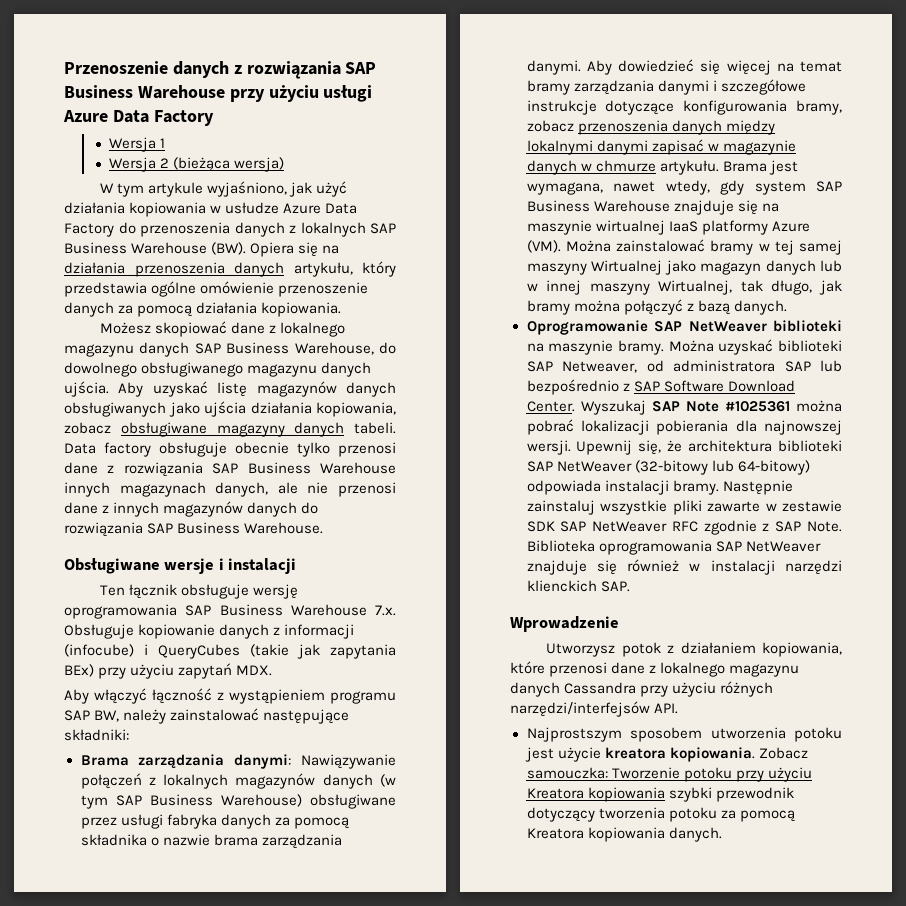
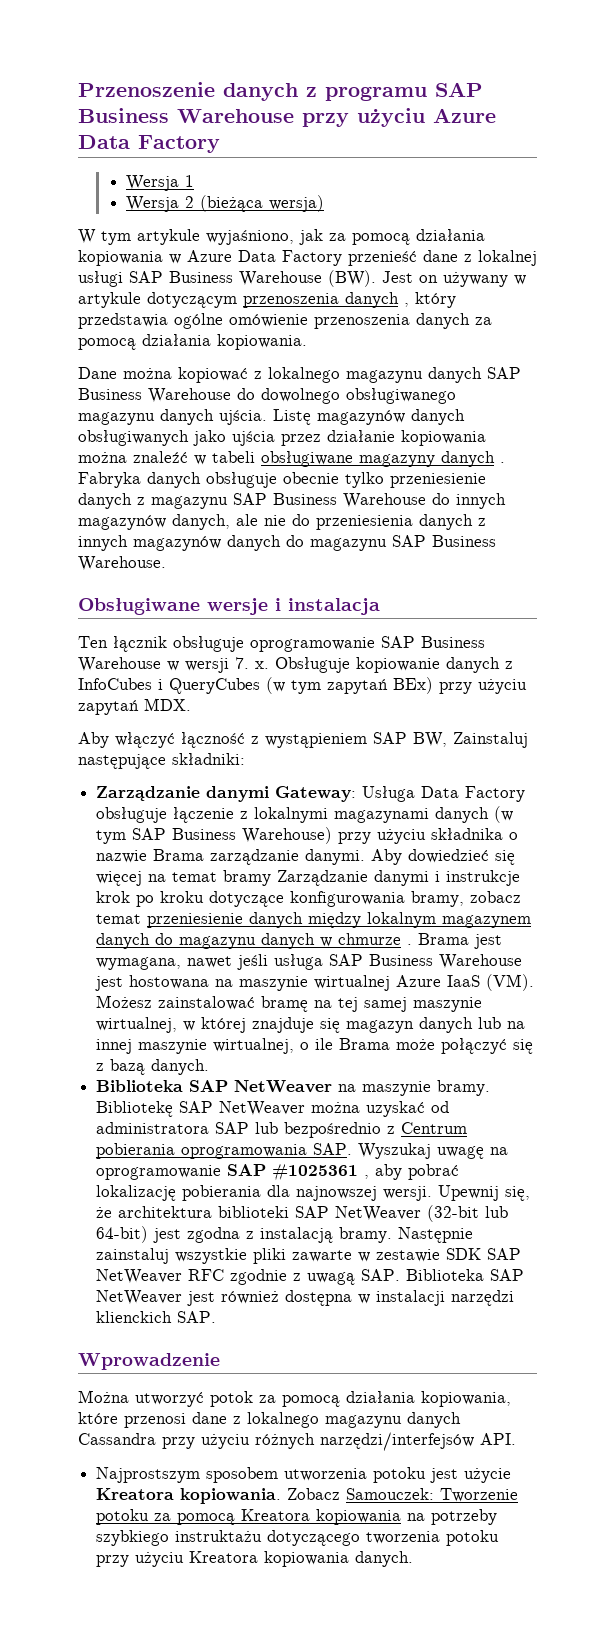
- Przenoszenie danych z rozwiązania SAP Business Warehouse przy użyciu usługi Azure Data Factory
+ Przenoszenie danych z programu SAP Business Warehouse przy użyciu Azure Data Factory
- W tym artykule wyjaśniono, jak użyć działania kopiowania w usłudze Azure Data Factory do przenoszenia danych z lokalnych SAP Business Warehouse (BW). Opiera się na działania przenoszenia danych artykułu, który przedstawia ogólne omówienie przenoszenie danych za pomocą działania kopiowania.
+ W tym artykule wyjaśniono, jak za pomocą działania kopiowania w Azure Data Factory przenieść dane z lokalnej usługi SAP Business Warehouse (BW). Jest on używany w artykule dotyczącym przenoszenia danych , który przedstawia ogólne omówienie przenoszenia danych za pomocą działania kopiowania.
- Możesz skopiować dane z lokalnego magazynu danych SAP Business Warehouse, do dowolnego obsługiwanego magazynu danych ujścia.
+ Dane można kopiować z lokalnego magazynu danych SAP Business Warehouse do dowolnego obsługiwanego magazynu danych ujścia.
- Aby uzyskać listę magazynów danych obsługiwanych jako ujścia działania kopiowania, zobacz obsługiwane magazyny danych tabeli. Data factory obsługuje obecnie tylko przenosi dane z rozwiązania SAP Business Warehouse innych magazynach danych, ale nie przenosi dane z innych magazynów danych do rozwiązania SAP Business Warehouse.
+ Listę magazynów danych obsługiwanych jako ujścia przez działanie kopiowania można znaleźć w tabeli obsługiwane magazyny danych . Fabryka danych obsługuje obecnie tylko przeniesienie danych z magazynu SAP Business Warehouse do innych magazynów danych, ale nie do przeniesienia danych z innych magazynów danych do magazynu SAP Business Warehouse.
- Obsługiwane wersje i instalacji
+ Obsługiwane wersje i instalacja
- Ten łącznik obsługuje wersję oprogramowania SAP Business Warehouse 7.x. Obsługuje kopiowanie danych z informacji (infocube) i QueryCubes (takie jak zapytania BEx) przy użyciu zapytań MDX.
+ Ten łącznik obsługuje oprogramowanie SAP Business Warehouse w wersji 7. x. Obsługuje kopiowanie danych z InfoCubes i QueryCubes (w tym zapytań BEx) przy użyciu zapytań MDX.
- Aby włączyć łączność z wystąpieniem programu SAP BW, należy zainstalować następujące składniki:
+ Aby włączyć łączność z wystąpieniem SAP BW, Zainstaluj następujące składniki:
- Brama zarządzania danymi: Nawiązywanie połączeń z lokalnych magazynów danych (w tym SAP Business Warehouse) obsługiwane przez usługi fabryka danych za pomocą składnika o nazwie brama zarządzania danymi.
+ Zarządzanie danymi Gateway: Usługa Data Factory obsługuje łączenie z lokalnymi magazynami danych (w tym SAP Business Warehouse) przy użyciu składnika o nazwie Brama zarządzanie danymi.
- Aby dowiedzieć się więcej na temat bramy zarządzania danymi i szczegółowe instrukcje dotyczące konfigurowania bramy, zobacz przenoszenia danych między lokalnymi danymi zapisać w magazynie danych w chmurze artykułu.
+ Aby dowiedzieć się więcej na temat bramy Zarządzanie danymi i instrukcje krok po kroku dotyczące konfigurowania bramy, zobacz temat przeniesienie danych między lokalnym magazynem danych do magazynu danych w chmurze .
- Brama jest wymagana, nawet wtedy, gdy system SAP Business Warehouse znajduje się na maszynie wirtualnej IaaS platformy Azure (VM). Można zainstalować bramy w tej samej maszyny Wirtualnej jako magazyn danych lub w innej maszyny Wirtualnej, tak długo, jak bramy można połączyć z bazą danych.
+ Brama jest wymagana, nawet jeśli usługa SAP Business Warehouse jest hostowana na maszynie wirtualnej Azure IaaS (VM). Możesz zainstalować bramę na tej samej maszynie wirtualnej, w której znajduje się magazyn danych lub na innej maszynie wirtualnej, o ile Brama może połączyć się z bazą danych.
- Oprogramowanie SAP NetWeaver biblioteki na maszynie bramy.
+ Biblioteka SAP NetWeaver na maszynie bramy.
- Można uzyskać biblioteki SAP Netweaver, od administratora SAP lub bezpośrednio z SAP Software Download Center. Wyszukaj SAP Note #1025361 można pobrać lokalizacji pobierania dla najnowszej wersji.
+ Bibliotekę SAP NetWeaver można uzyskać od administratora SAP lub bezpośrednio z Centrum pobierania oprogramowania SAP. Wyszukaj uwagę na oprogramowanie SAP #1025361 , aby pobrać lokalizację pobierania dla najnowszej wersji.
- Upewnij się, że architektura biblioteki SAP NetWeaver (32-bitowy lub 64-bitowy) odpowiada instalacji bramy.
+ Upewnij się, że architektura biblioteki SAP NetWeaver (32-bit lub 64-bit) jest zgodna z instalacją bramy.
- Następnie zainstaluj wszystkie pliki zawarte w zestawie SDK SAP NetWeaver RFC zgodnie z SAP Note. Biblioteka oprogramowania SAP NetWeaver znajduje się również w instalacji narzędzi klienckich SAP.
+ Następnie zainstaluj wszystkie pliki zawarte w zestawie SDK SAP NetWeaver RFC zgodnie z uwagą SAP. Biblioteka SAP NetWeaver jest również dostępna w instalacji narzędzi klienckich SAP.
- Utworzysz potok z działaniem kopiowania, które przenosi dane z lokalnego magazynu danych Cassandra przy użyciu różnych narzędzi/interfejsów API.
+ Można utworzyć potok za pomocą działania kopiowania, które przenosi dane z lokalnego magazynu danych Cassandra przy użyciu różnych narzędzi/interfejsów API.
- Najprostszym sposobem utworzenia potoku jest użycie kreatora kopiowania.
+ Najprostszym sposobem utworzenia potoku jest użycie Kreatora kopiowania.
- Zobacz samouczka: Tworzenie potoku przy użyciu Kreatora kopiowania szybki przewodnik dotyczący tworzenia potoku za pomocą Kreatora kopiowania danych.
+ Zobacz Samouczek: Tworzenie potoku za pomocą Kreatora kopiowania na potrzeby szybkiego instruktażu dotyczącego tworzenia potoku przy użyciu Kreatora kopiowania danych.

